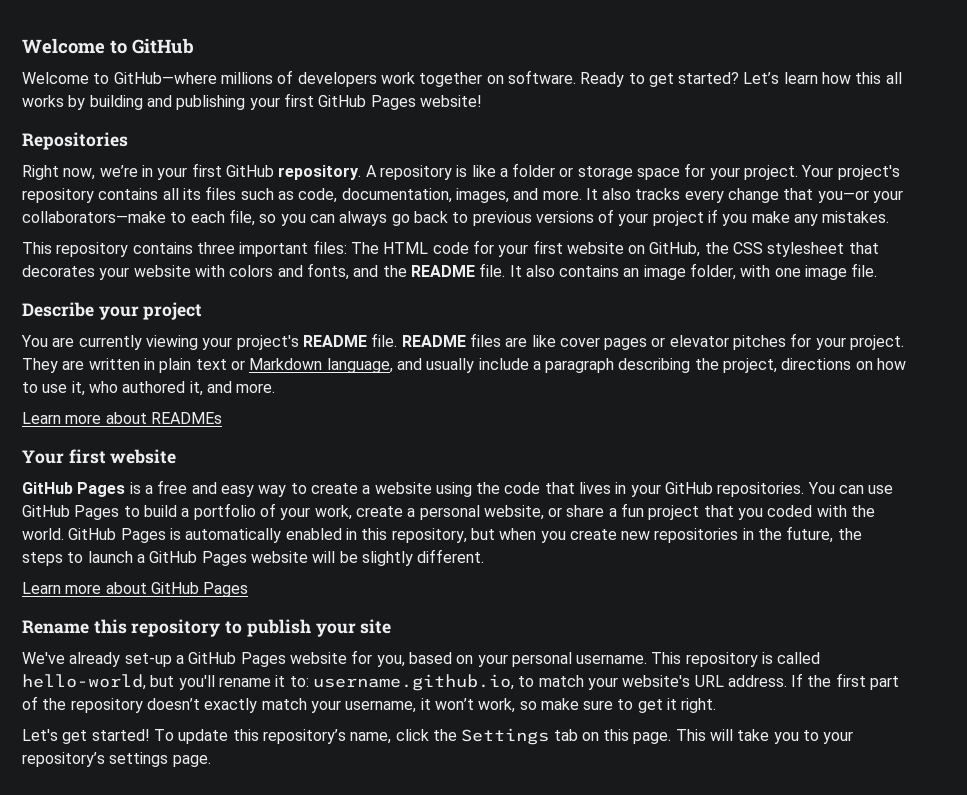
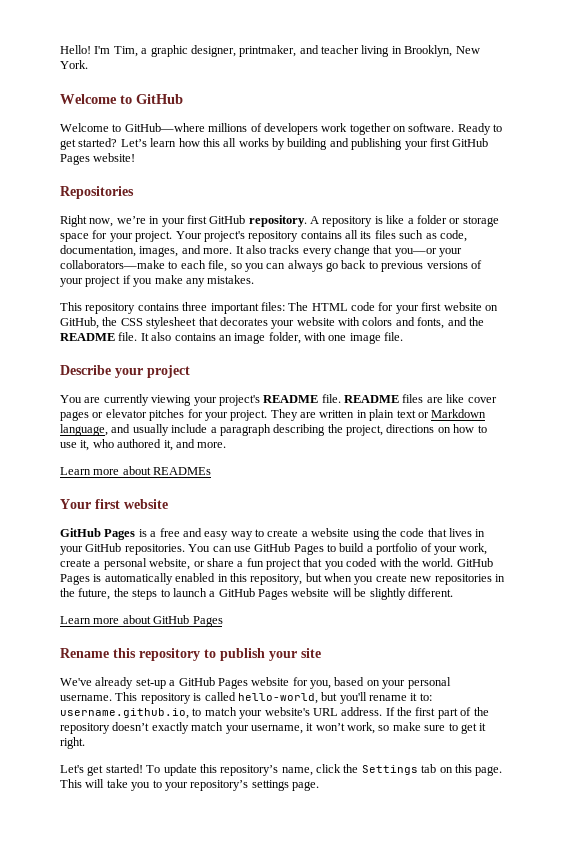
+ Hello! I'm Tim, a graphic designer, printmaker, and teacher living in Brooklyn, New York.

